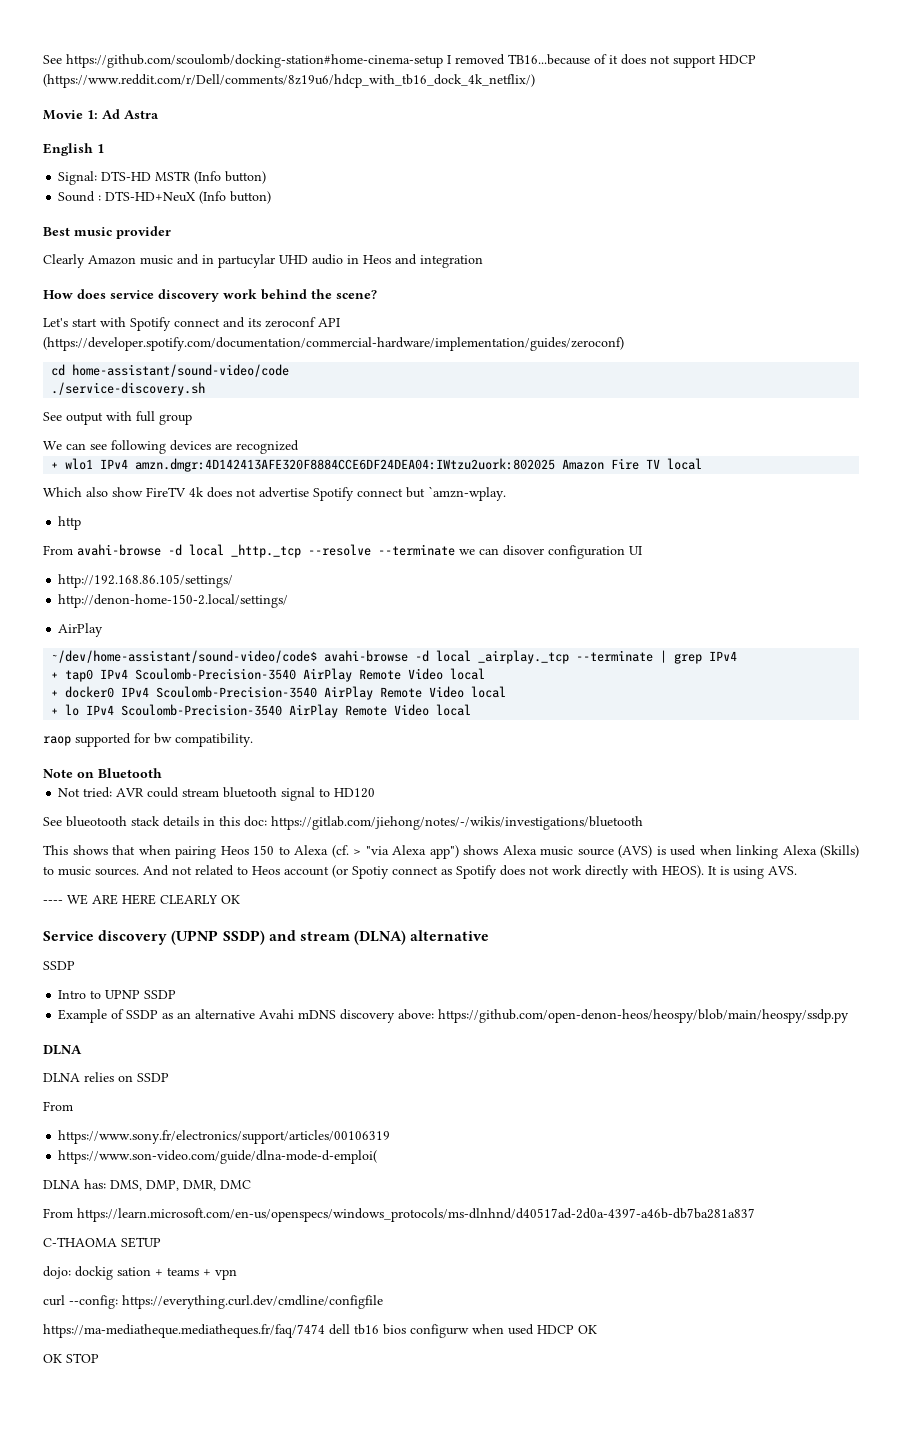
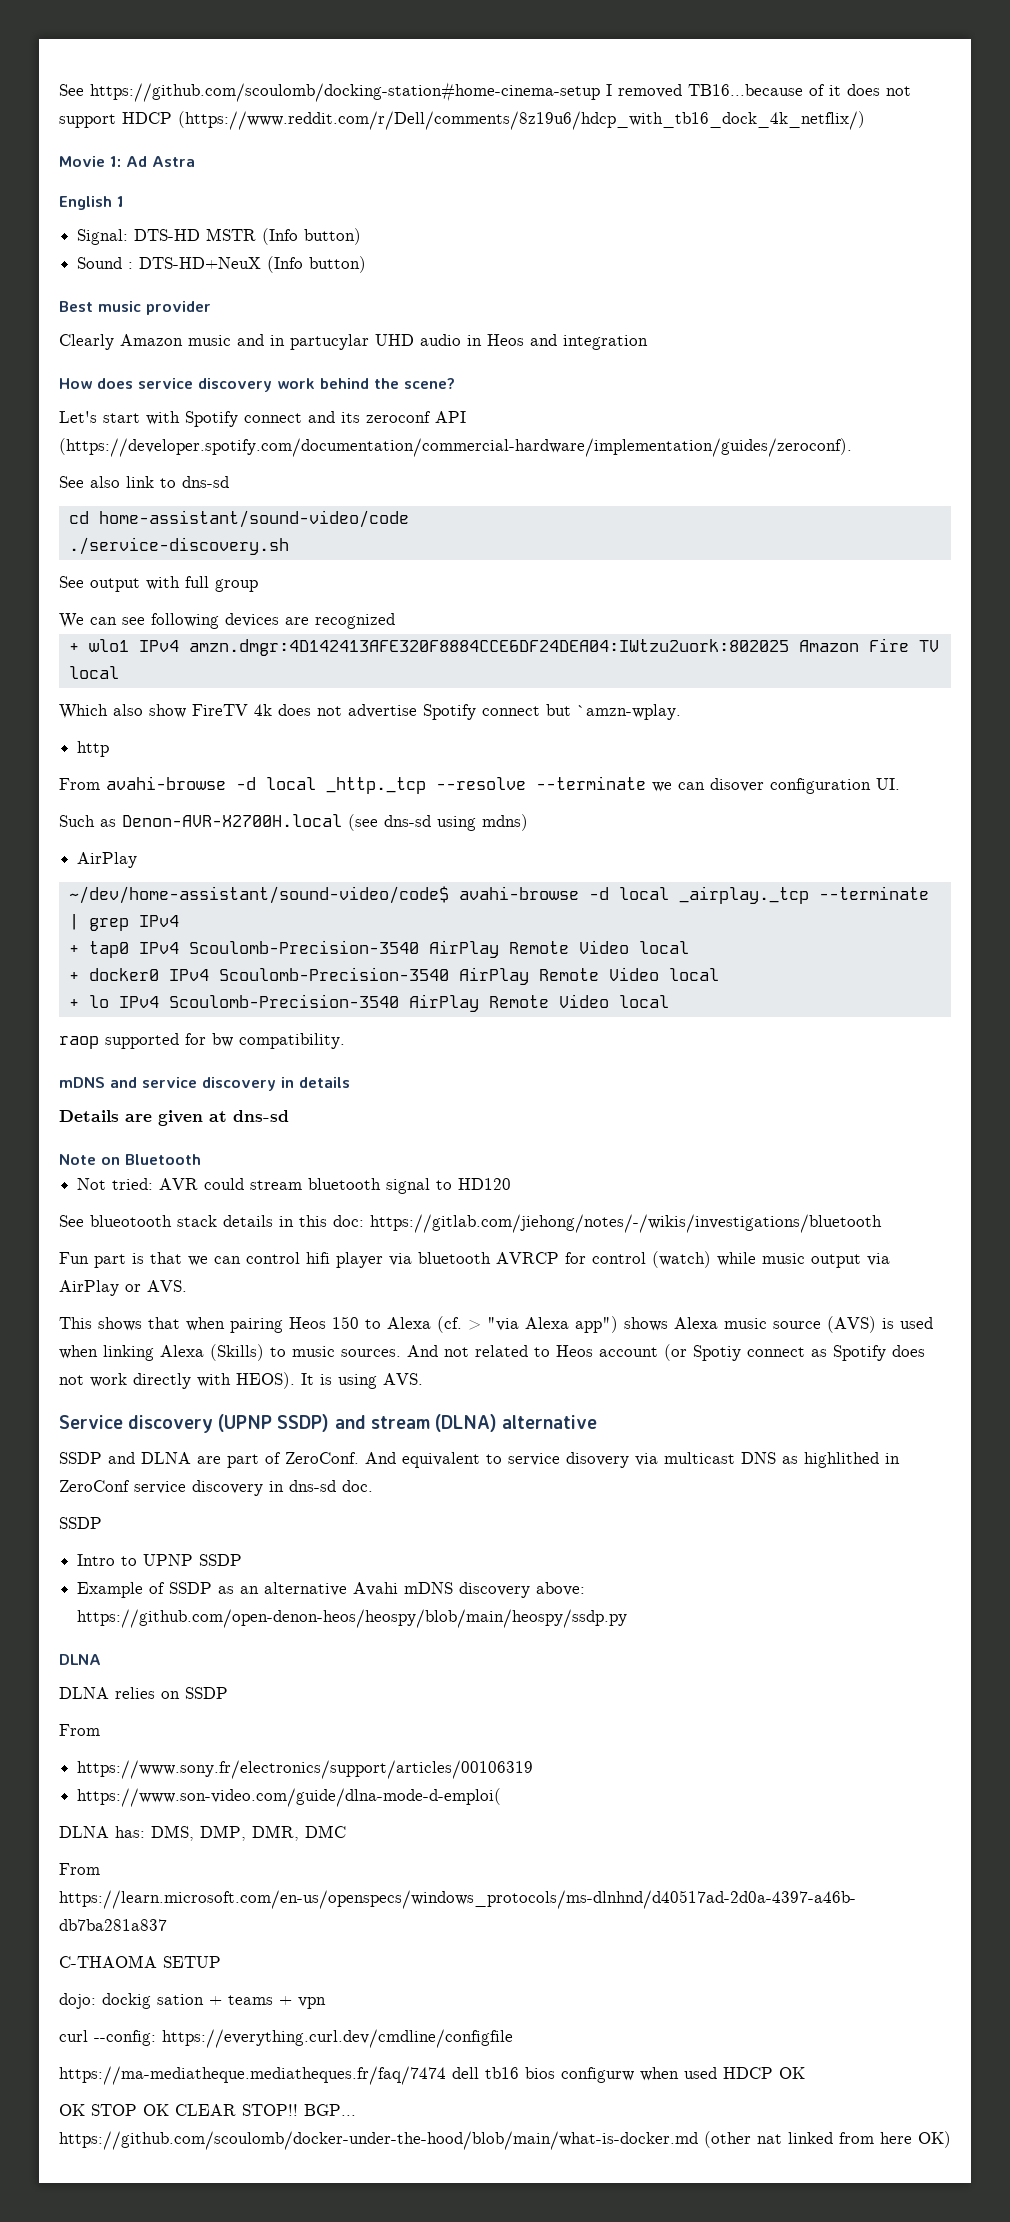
- Let's start with Spotify connect and its zeroconf API (https://developer.spotify.com/documentation/commercial-hardware/implementation/guides/zeroconf)
+ Let's start with Spotify connect and its zeroconf API (https://developer.spotify.com/documentation/commercial-hardware/implementation/guides/zeroconf).
+ See also link to dns-sd
- From avahi-browse -d local _http._tcp --resolve --terminate we can disover configuration UI
- http://192.168.86.105/settings/
- http://denon-home-150-2.local/settings/
+ From avahi-browse -d local _http._tcp --resolve --terminate we can disover configuration UI.
+ Such as Denon-AVR-X2700H.local (see dns-sd using mdns)
+ mDNS and service discovery in details
+ Details are given at dns-sd
+ Fun part is that we can control hifi player via bluetooth AVRCP for control (watch) while music output via AirPlay or AVS.
- ---- WE ARE HERE CLEARLY OK
+ SSDP and DLNA are part of ZeroConf. And equivalent to service disovery via multicast DNS as highlithed in ZeroConf service discovery in dns-sd doc.
- OK STOP
+ OK STOP OK CLEAR STOP!! BGP... https://github.com/scoulomb/docker-under-the-hood/blob/main/what-is-docker.md (other nat linked from here OK)

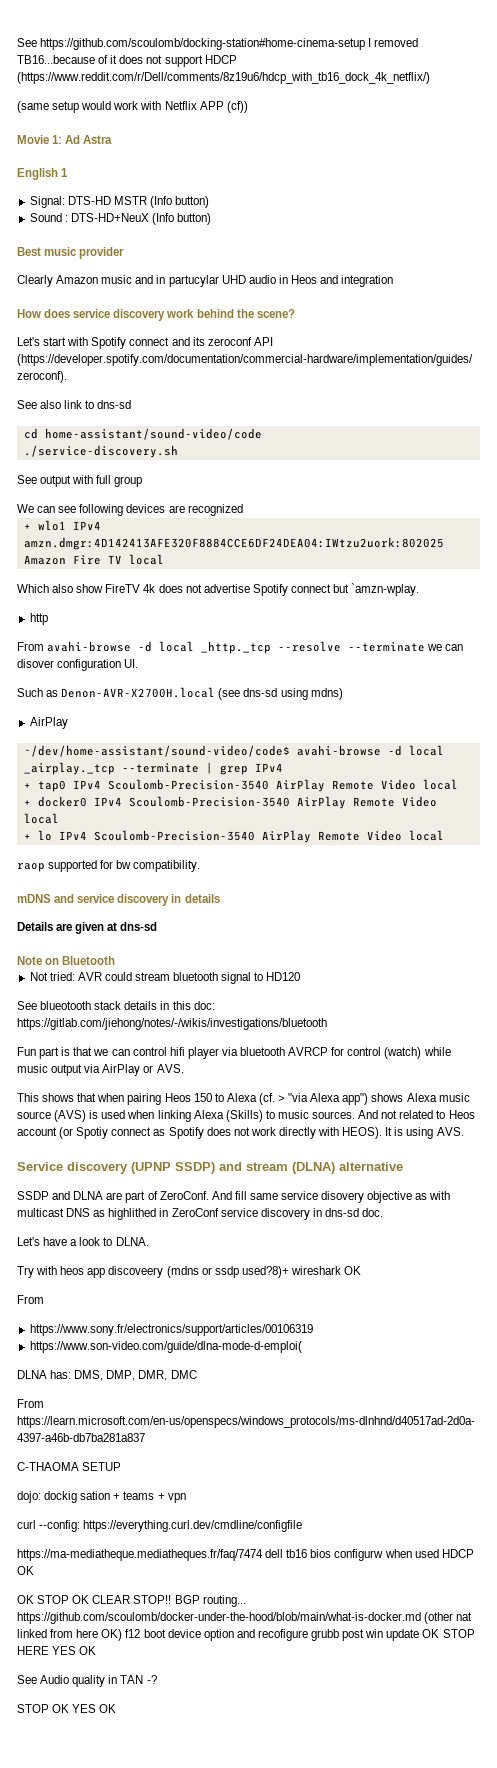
+ (same setup would work with Netflix APP (cf))
- And equivalent to service disovery via multicast DNS as highlithed in ZeroConf service discovery in dns-sd doc.
- SSDP
- Intro to UPNP SSDP
- Example of SSDP as an alternative Avahi mDNS discovery above: https://github.com/open-denon-heos/heospy/blob/main/heospy/ssdp.py
- DLNA
- DLNA relies on SSDP
+ And fill same service disovery objective as with multicast DNS as highlithed in ZeroConf service discovery in dns-sd doc.
+ Let's have a look to DLNA.
+ Try with heos app discoveery (mdns or ssdp used?8)+ wireshark OK
- BGP... https://github.com/scoulomb/docker-under-the-hood/blob/main/what-is-docker.md (other nat linked from here OK)
+ BGP routing... https://github.com/scoulomb/docker-under-the-hood/blob/main/what-is-docker.md (other nat linked from here OK) f12 boot device option and recofigure grubb post win update OK STOP HERE YES OK
+ See Audio quality in TAN -?
+ STOP OK YES OK

